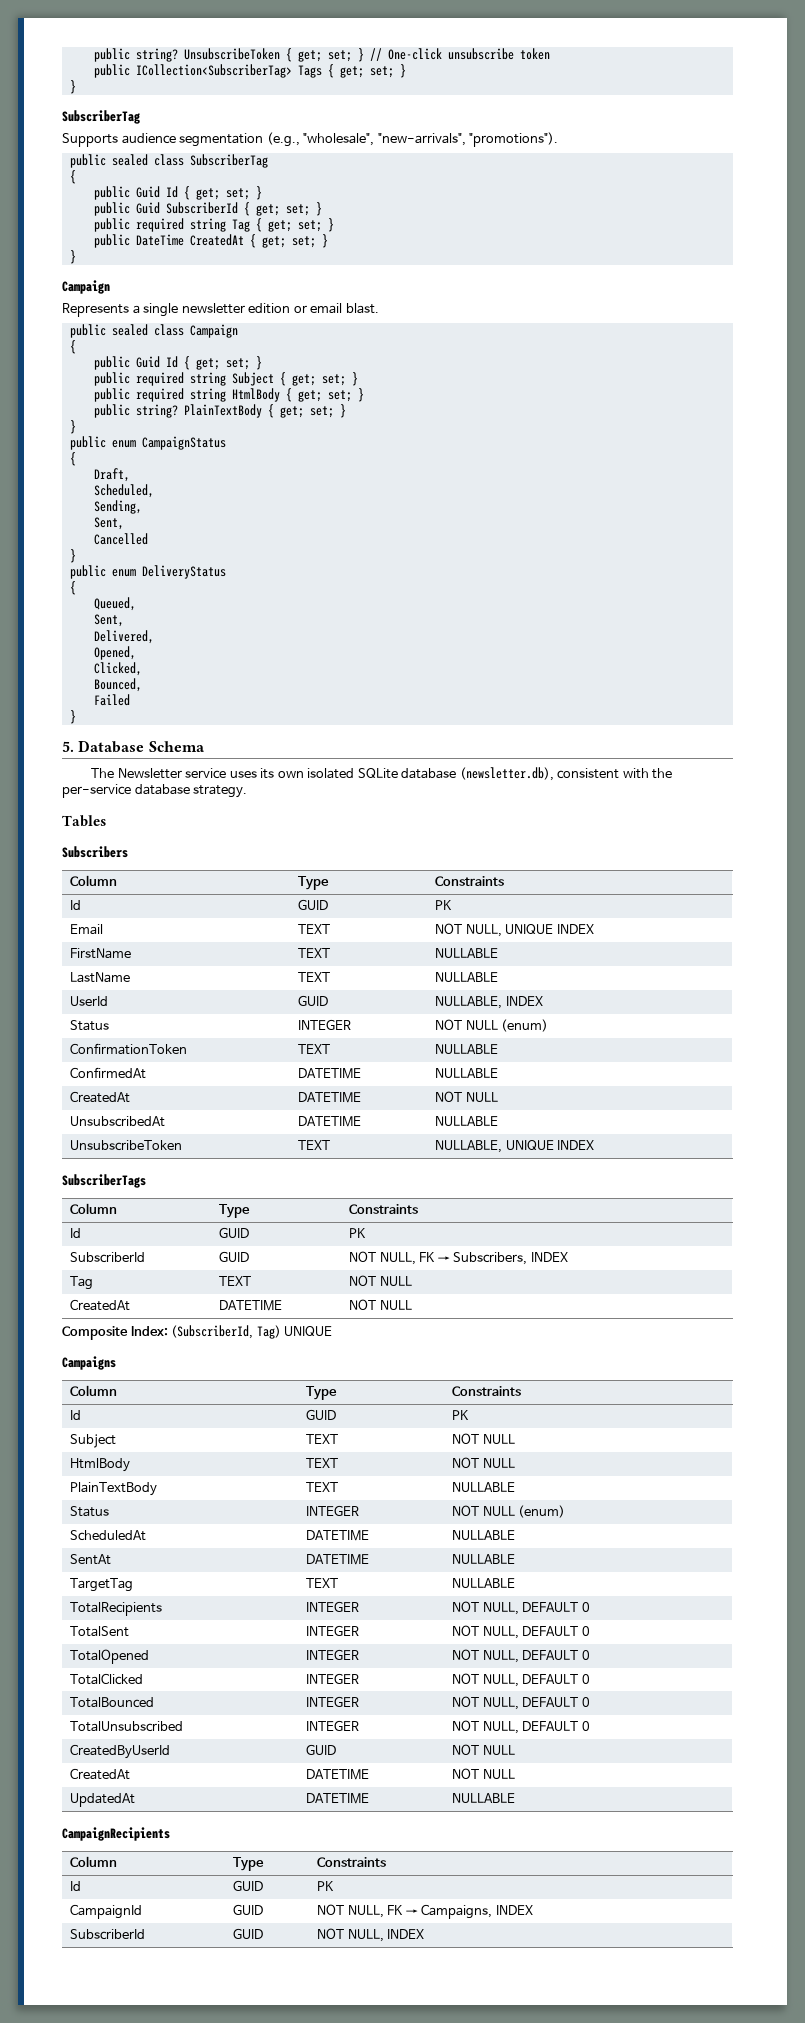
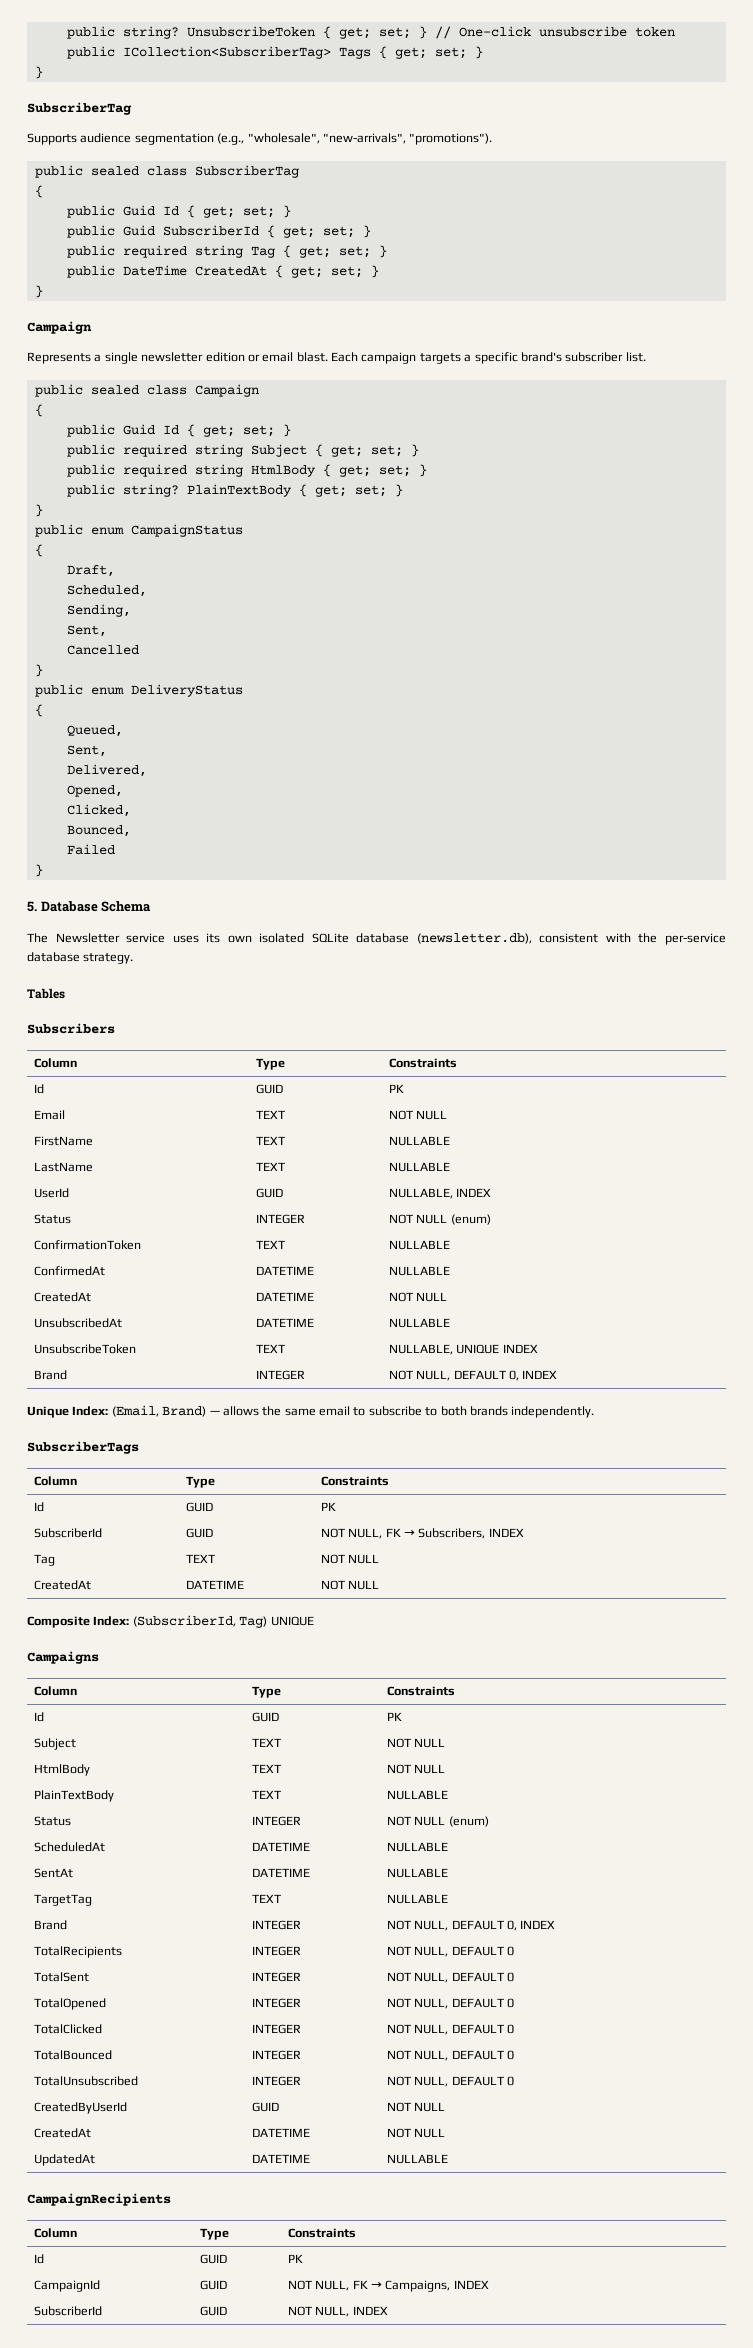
+ Each campaign targets a specific brand's subscriber list.
- Email | TEXT | NOT NULL, UNIQUE INDEX
+ Email | TEXT | NOT NULL
  UnsubscribeToken | TEXT | NULLABLE, UNIQUE INDEX
+ Brand | INTEGER | NOT NULL, DEFAULT 0, INDEX
+ Unique Index: (Email, Brand) — allows the same email to subscribe to both brands independently.
  TargetTag | TEXT | NULLABLE
+ Brand | INTEGER | NOT NULL, DEFAULT 0, INDEX

